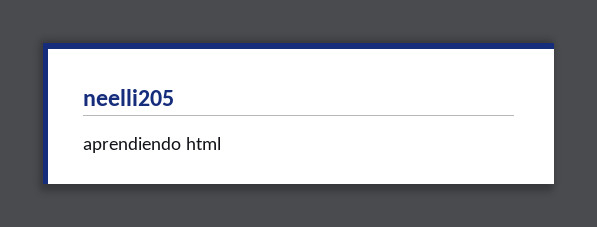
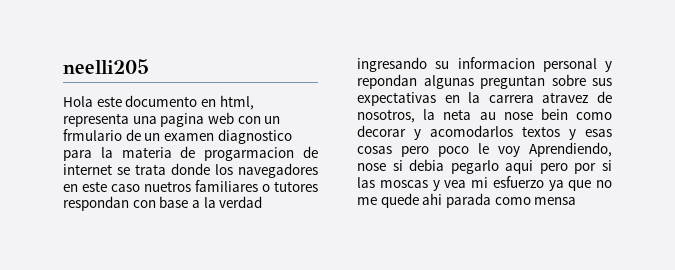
- aprendiendo html
+ Hola este documento en html, representa una pagina web con un frmulario de un examen diagnostico para la materia de progarmacion de internet se trata donde los navegadores en este caso nuetros familiares o tutores respondan con base a la verdad ingresando su informacion personal y repondan algunas preguntan sobre sus expectativas en la carrera atravez de nosotros, la neta au nose bein como decorar y acomodarlos textos y esas cosas pero poco le voy Aprendiendo, nose si debia pegarlo aqui pero por si las moscas y vea mi esfuerzo ya que no me quede ahi parada como mensa

